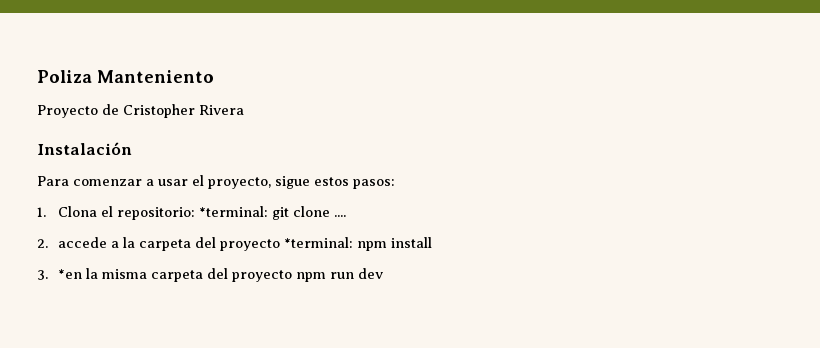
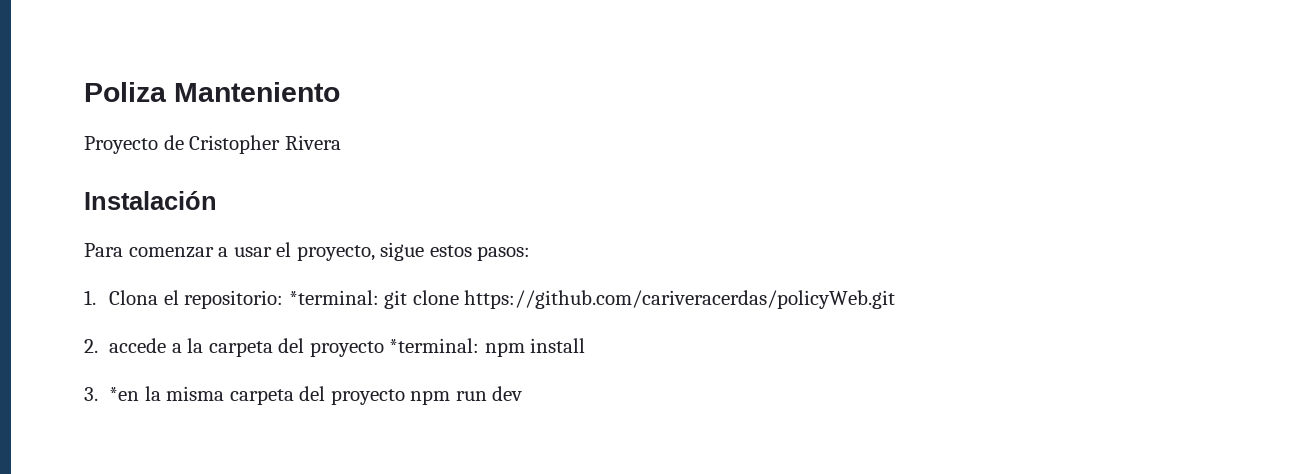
- 1. Clona el repositorio: *terminal: git clone ....
+ 1. Clona el repositorio: *terminal: git clone https://github.com/cariveracerdas/policyWeb.git

